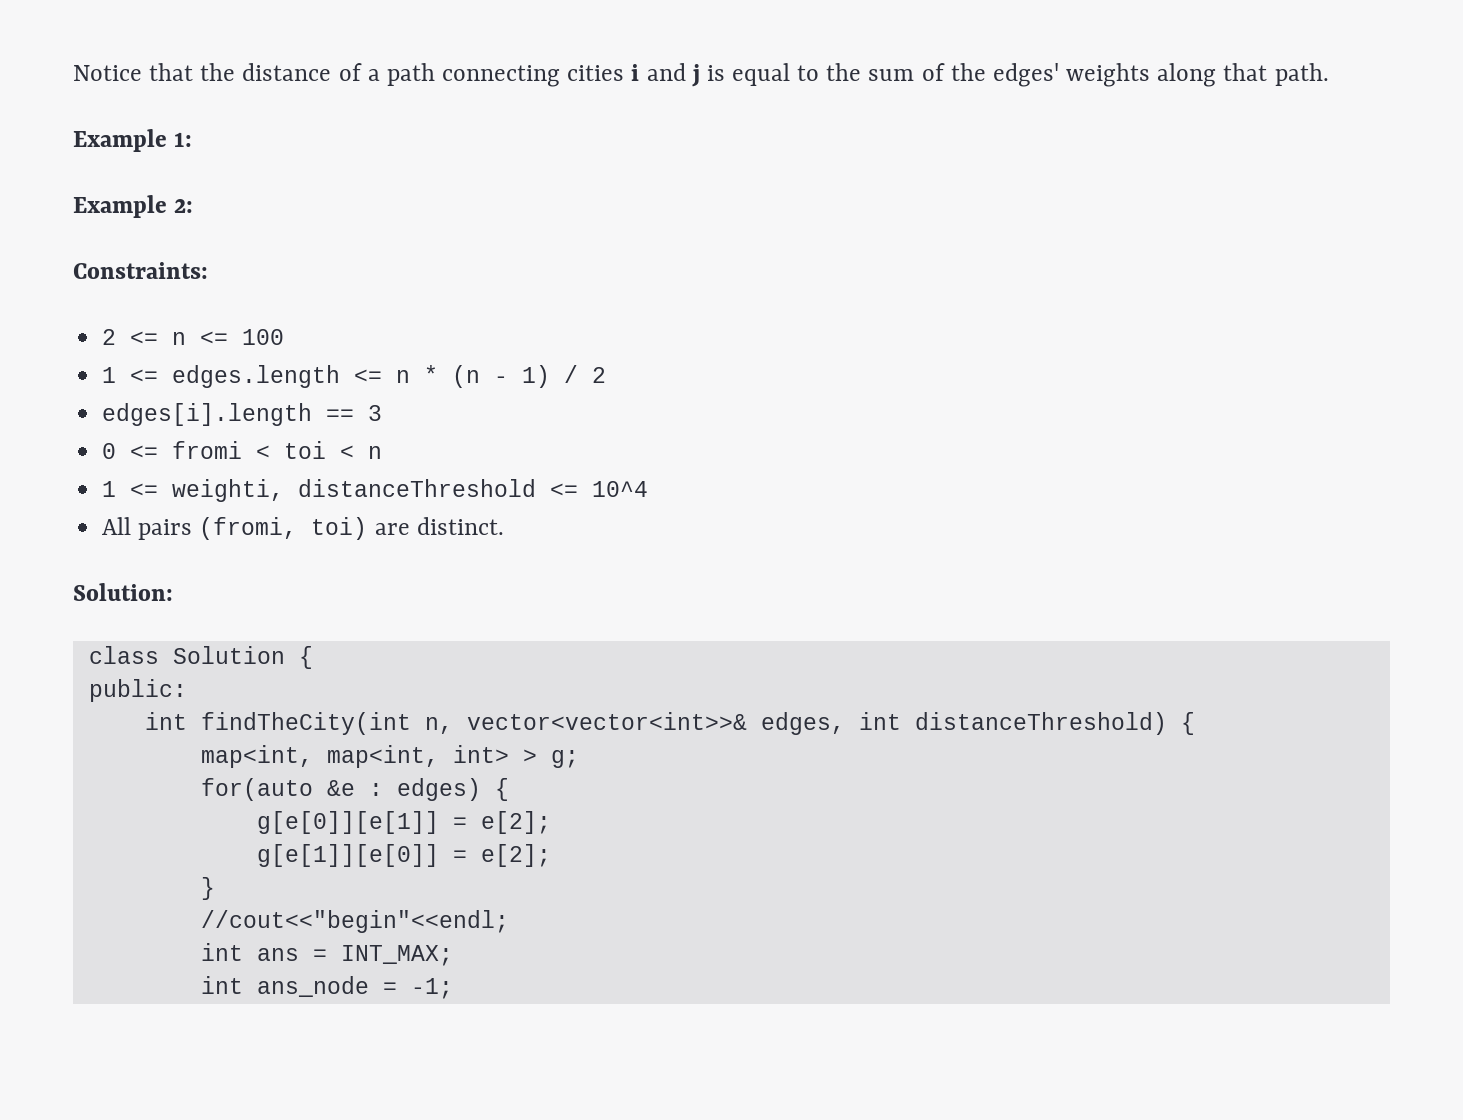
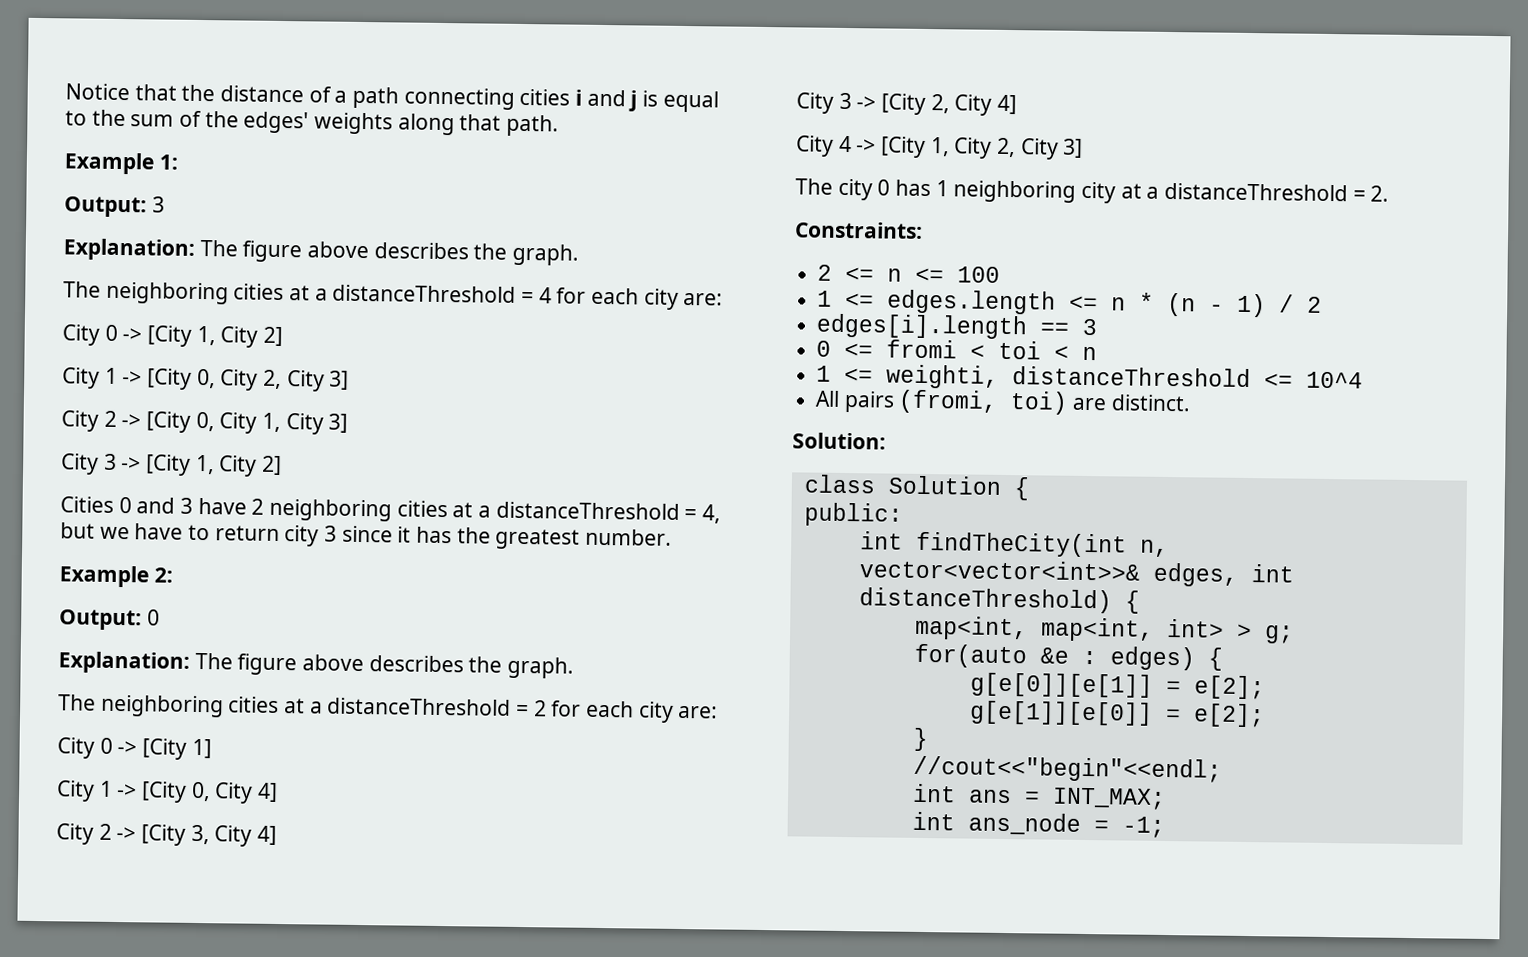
+ Output: 3
+ Explanation: The figure above describes the graph.
+ The neighboring cities at a distanceThreshold = 4 for each city are:
+ City 0 -> [City 1, City 2]
+ City 1 -> [City 0, City 2, City 3]
+ City 2 -> [City 0, City 1, City 3]
+ City 3 -> [City 1, City 2]
+ Cities 0 and 3 have 2 neighboring cities at a distanceThreshold = 4, but we have to return city 3 since it has the greatest number.
  Example 2:
+ Output: 0
+ Explanation: The figure above describes the graph.
+ The neighboring cities at a distanceThreshold = 2 for each city are:
+ City 0 -> [City 1]
+ City 1 -> [City 0, City 4]
+ City 2 -> [City 3, City 4]
+ City 3 -> [City 2, City 4]
+ City 4 -> [City 1, City 2, City 3]
+ The city 0 has 1 neighboring city at a distanceThreshold = 2.

